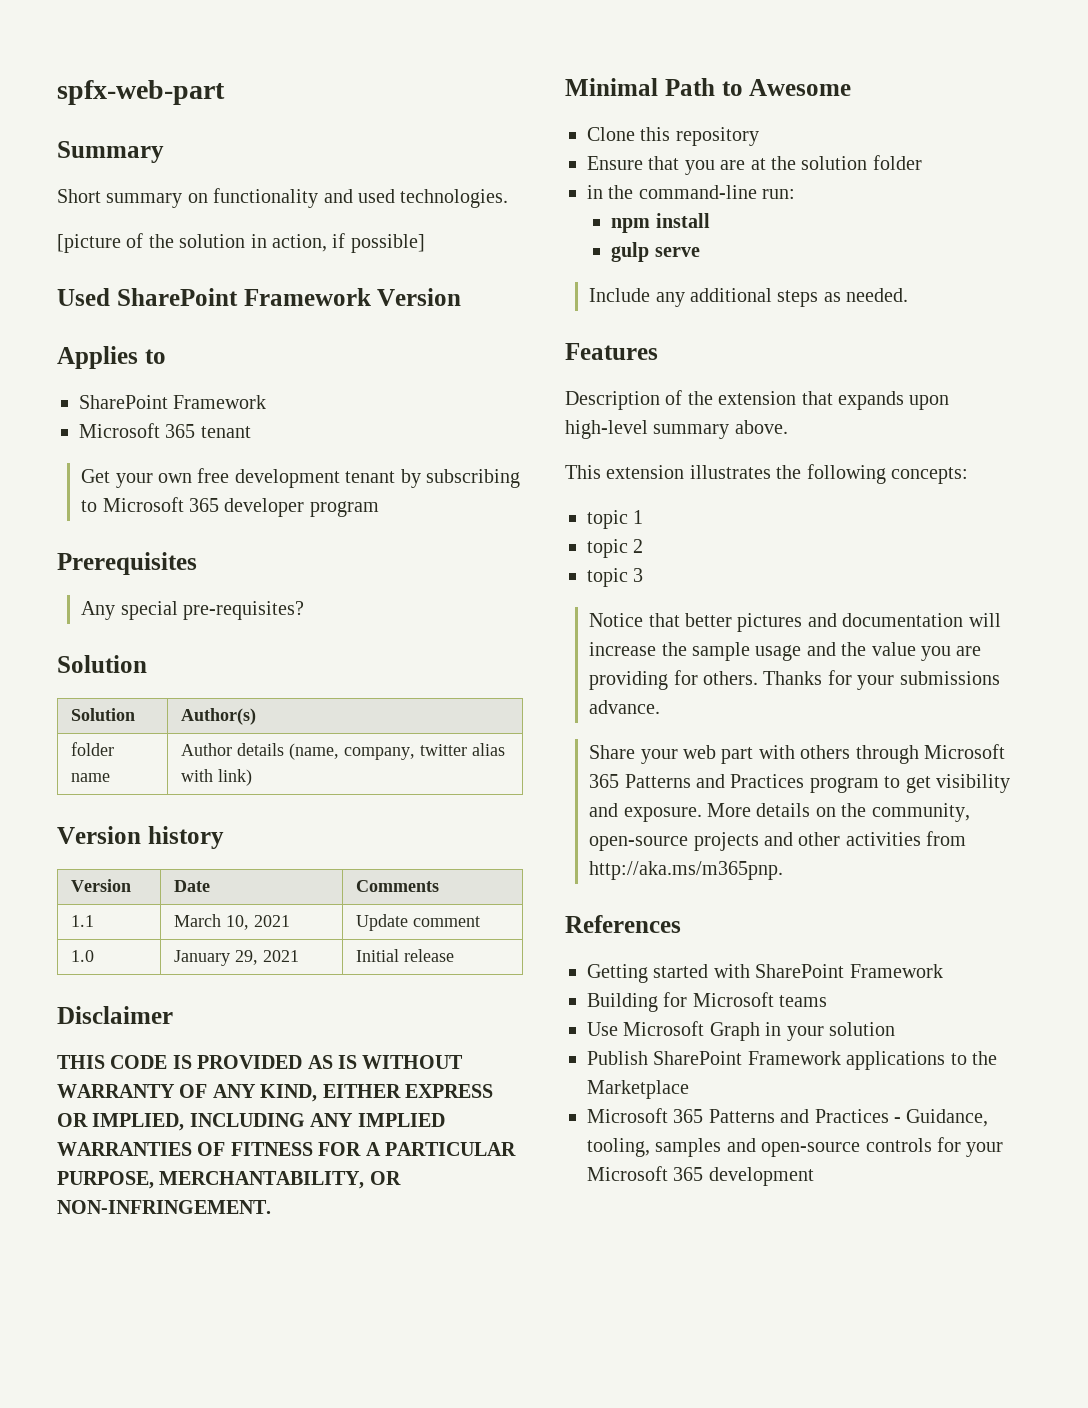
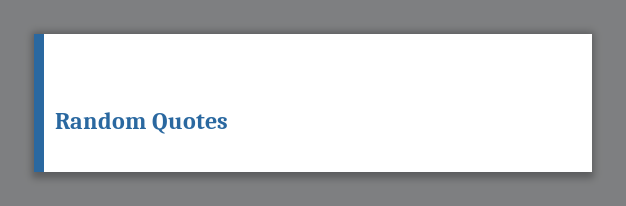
- spfx-web-part
- Summary
- Short summary on functionality and used technologies.
- [picture of the solution in action, if possible]
- Used SharePoint Framework Version
- Applies to
- SharePoint Framework
- Microsoft 365 tenant
- Get your own free development tenant by subscribing to Microsoft 365 developer program
- Prerequisites
- Any special pre-requisites?
- Solution
- Solution | Author(s)
- folder name | Author details (name, company, twitter alias with link)
- Version history
- Version | Date | Comments
- 1.1 | March 10, 2021 | Update comment
- 1.0 | January 29, 2021 | Initial release
- Disclaimer
- THIS CODE IS PROVIDED AS IS WITHOUT WARRANTY OF ANY KIND, EITHER EXPRESS OR IMPLIED, INCLUDING ANY IMPLIED WARRANTIES OF FITNESS FOR A PARTICULAR PURPOSE, MERCHANTABILITY, OR NON-INFRINGEMENT.
- Minimal Path to Awesome
- Clone this repository
- Ensure that you are at the solution folder
- in the command-line run:
- npm install
- gulp serve
- Include any additional steps as needed.
- Features
- Description of the extension that expands upon high-level summary above.
- This extension illustrates the following concepts:
- topic 1
- topic 2
- topic 3
- Notice that better pictures and documentation will increase the sample usage and the value you are providing for others. Thanks for your submissions advance.
- Share your web part with others through Microsoft 365 Patterns and Practices program to get visibility and exposure. More details on the community, open-source projects and other activities from http://aka.ms/m365pnp.
- References
- Getting started with SharePoint Framework
- Building for Microsoft teams
- Use Microsoft Graph in your solution
- Publish SharePoint Framework applications to the Marketplace
- Microsoft 365 Patterns and Practices - Guidance, tooling, samples and open-source controls for your Microsoft 365 development
+ Random Quotes

